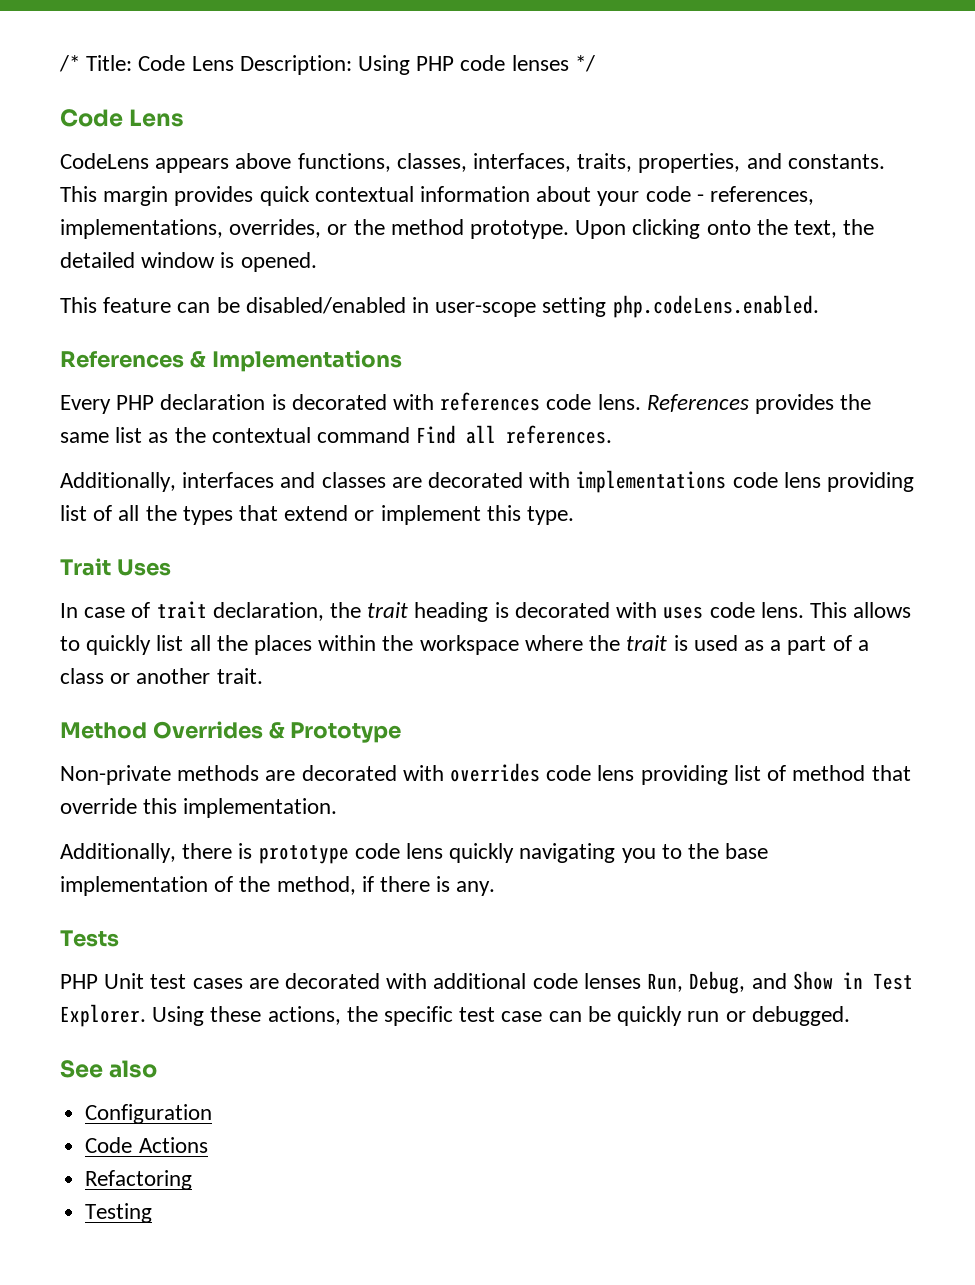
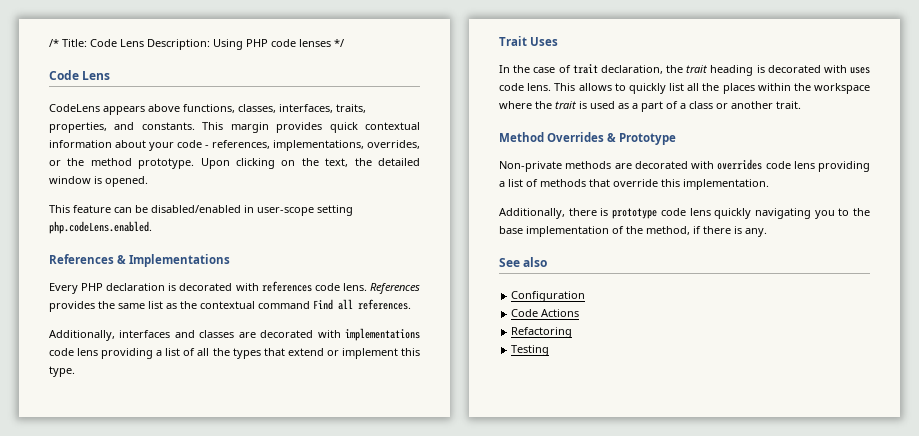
- Upon clicking onto the text, the detailed window is opened.
+ Upon clicking on the text, the detailed window is opened.
- Additionally, interfaces and classes are decorated with implementations code lens providing list of all the types that extend or implement this type.
+ Additionally, interfaces and classes are decorated with implementations code lens providing a list of all the types that extend or implement this type.
- In case of trait declaration, the trait heading is decorated with uses code lens.
+ In the case of trait declaration, the trait heading is decorated with uses code lens.
- Non-private methods are decorated with overrides code lens providing list of method that override this implementation.
+ Non-private methods are decorated with overrides code lens providing a list of methods that override this implementation.
- Tests
- PHP Unit test cases are decorated with additional code lenses Run, Debug, and Show in Test Explorer. Using these actions, the specific test case can be quickly run or debugged.

